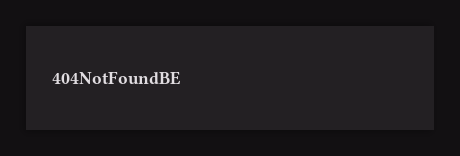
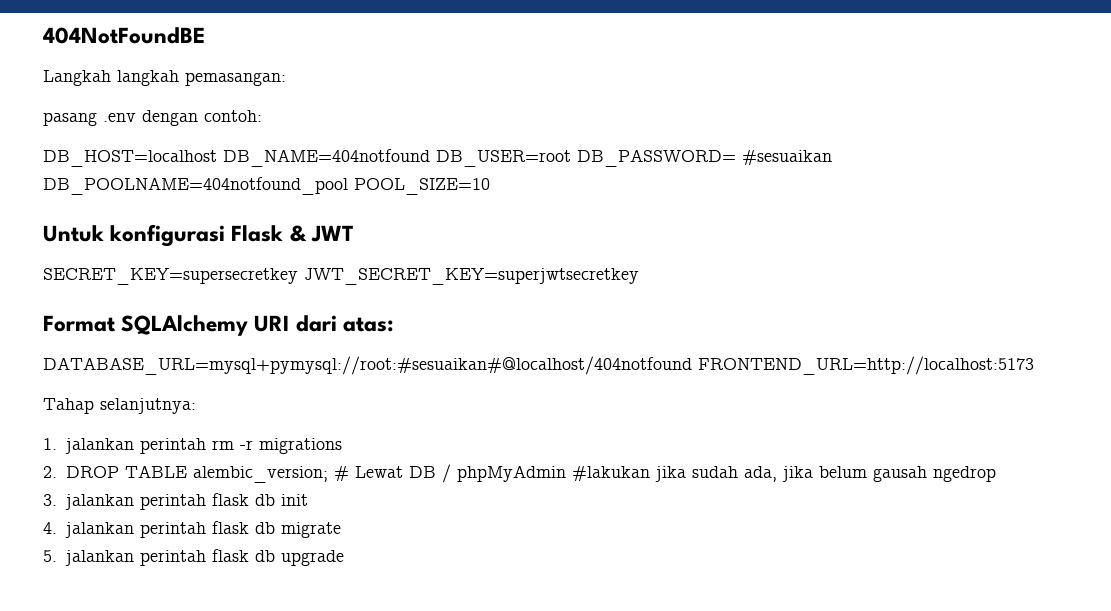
+ Langkah langkah pemasangan:
+ pasang .env dengan contoh:
+ DB_HOST=localhost DB_NAME=404notfound DB_USER=root DB_PASSWORD= #sesuaikan DB_POOLNAME=404notfound_pool POOL_SIZE=10
+ Untuk konfigurasi Flask & JWT
+ SECRET_KEY=supersecretkey JWT_SECRET_KEY=superjwtsecretkey
+ Format SQLAlchemy URI dari atas:
+ DATABASE_URL=mysql+pymysql://root:#sesuaikan#@localhost/404notfound FRONTEND_URL=http://localhost:5173
+ Tahap selanjutnya:
+ 1. jalankan perintah rm -r migrations
+ 2. DROP TABLE alembic_version; # Lewat DB / phpMyAdmin #lakukan jika sudah ada, jika belum gausah ngedrop
+ 3. jalankan perintah flask db init
+ 4. jalankan perintah flask db migrate
+ 5. jalankan perintah flask db upgrade

